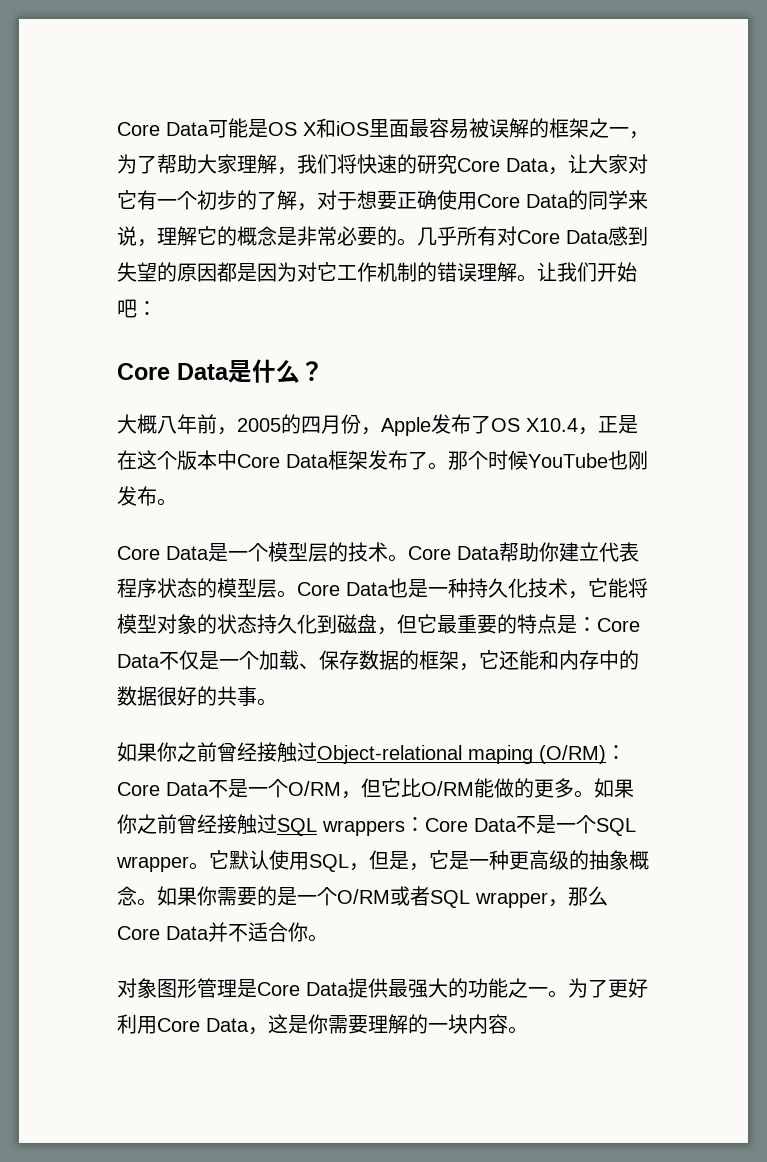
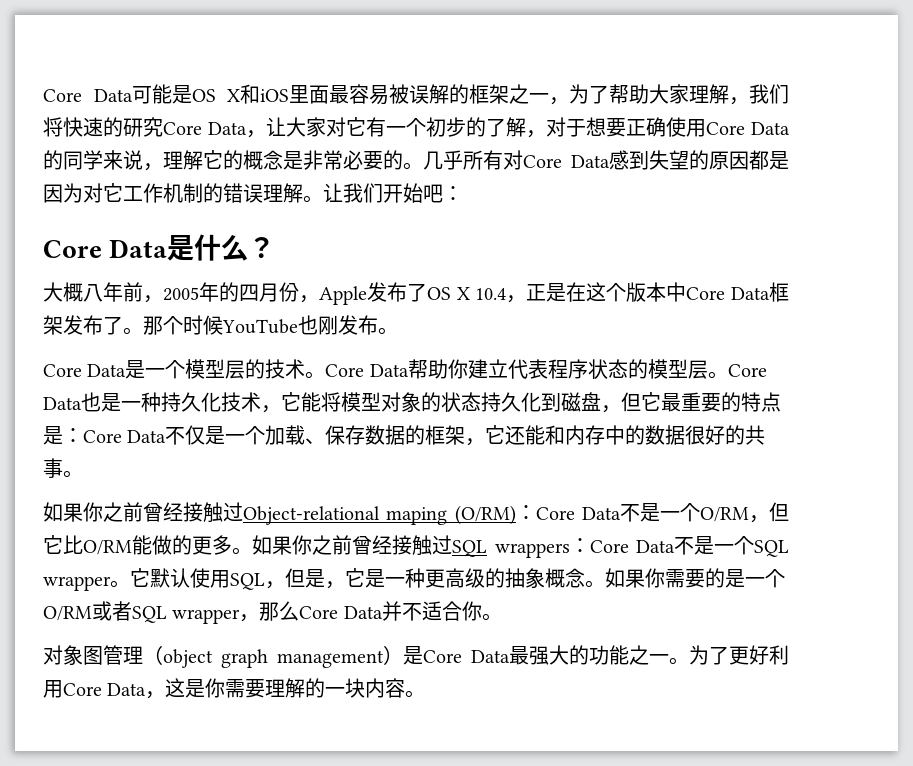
- 大概八年前，2005的四月份，Apple发布了OS X10.4，正是在这个版本中Core Data框架发布了。
+ 大概八年前，2005年的四月份，Apple发布了OS X 10.4，正是在这个版本中Core Data框架发布了。
- 对象图形管理是Core Data提供最强大的功能之一。
+ 对象图管理（object graph management）是Core Data最强大的功能之一。

